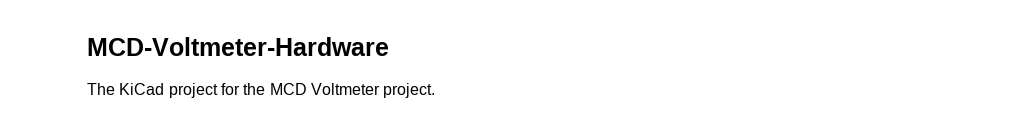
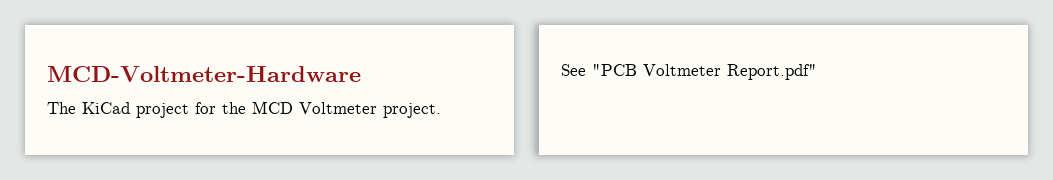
+ See "PCB Voltmeter Report.pdf"

